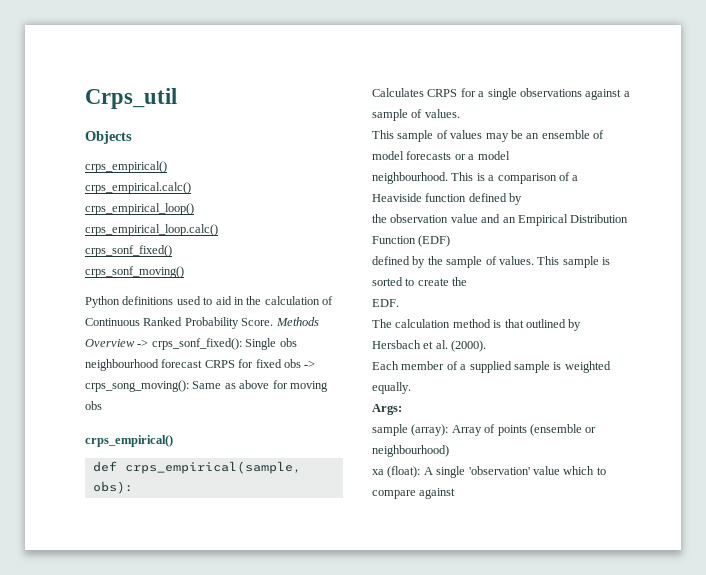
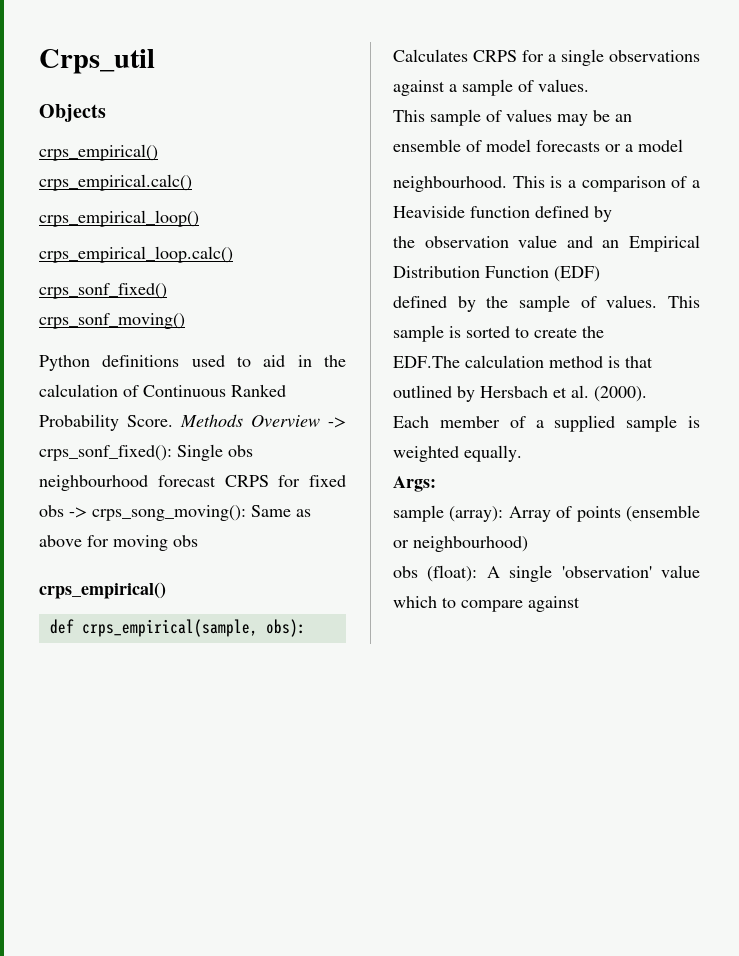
- EDF.
- The calculation method is that outlined by Hersbach et al. (2000).
+ EDF.The calculation method is that outlined by Hersbach et al. (2000).
- xa (float): A single 'observation' value which to compare against
+ obs (float): A single 'observation' value which to compare against

